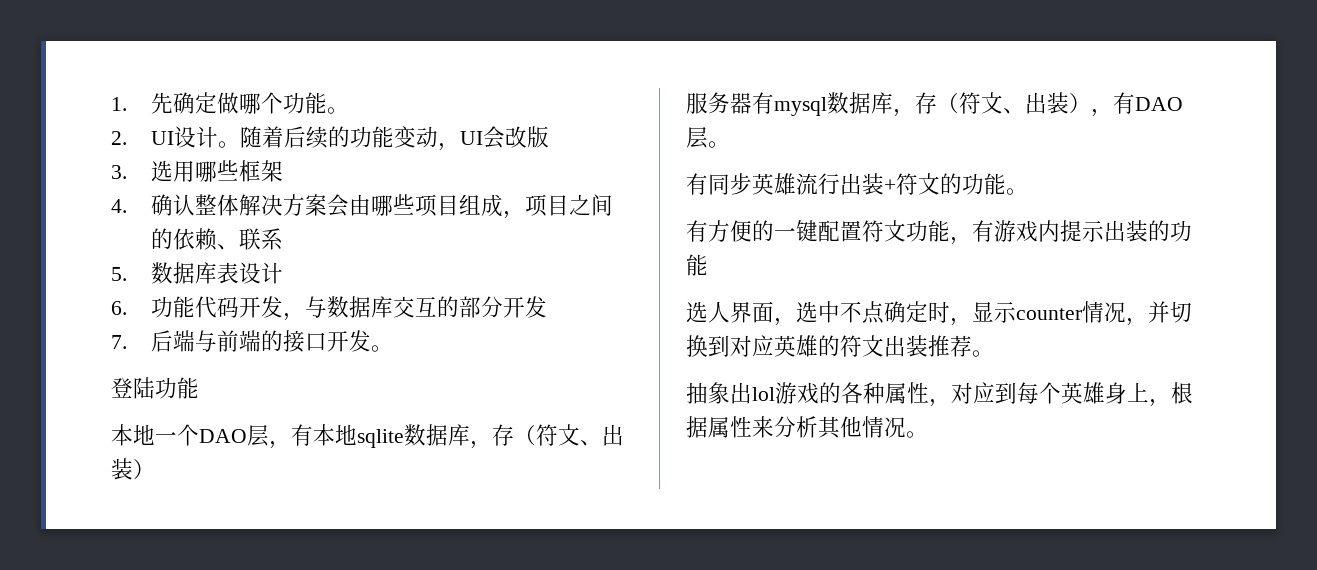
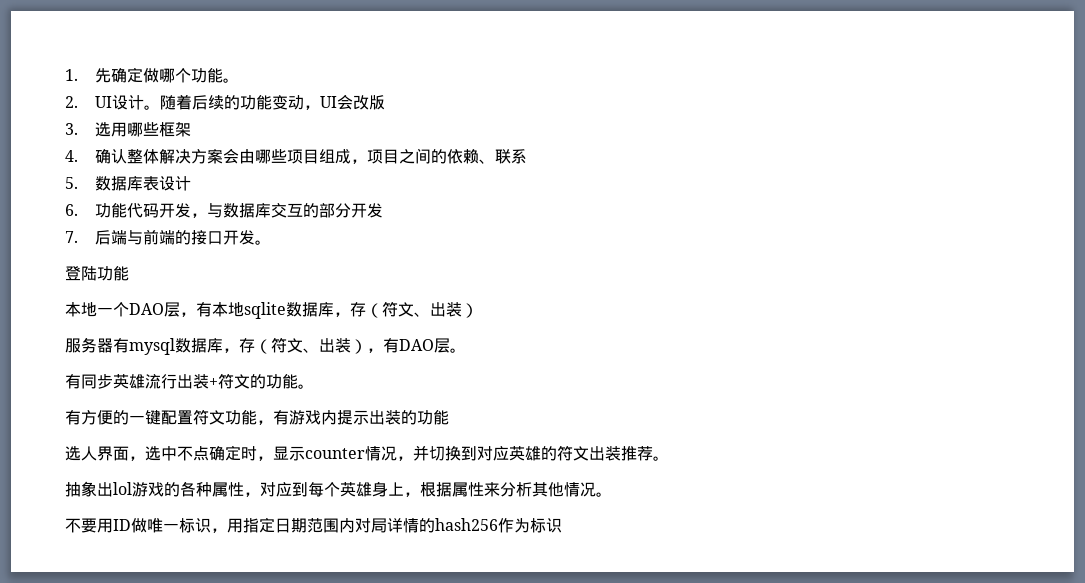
+ 不要用ID做唯一标识，用指定日期范围内对局详情的hash256作为标识

